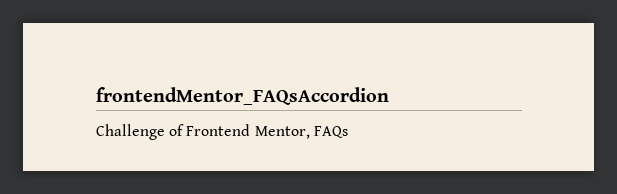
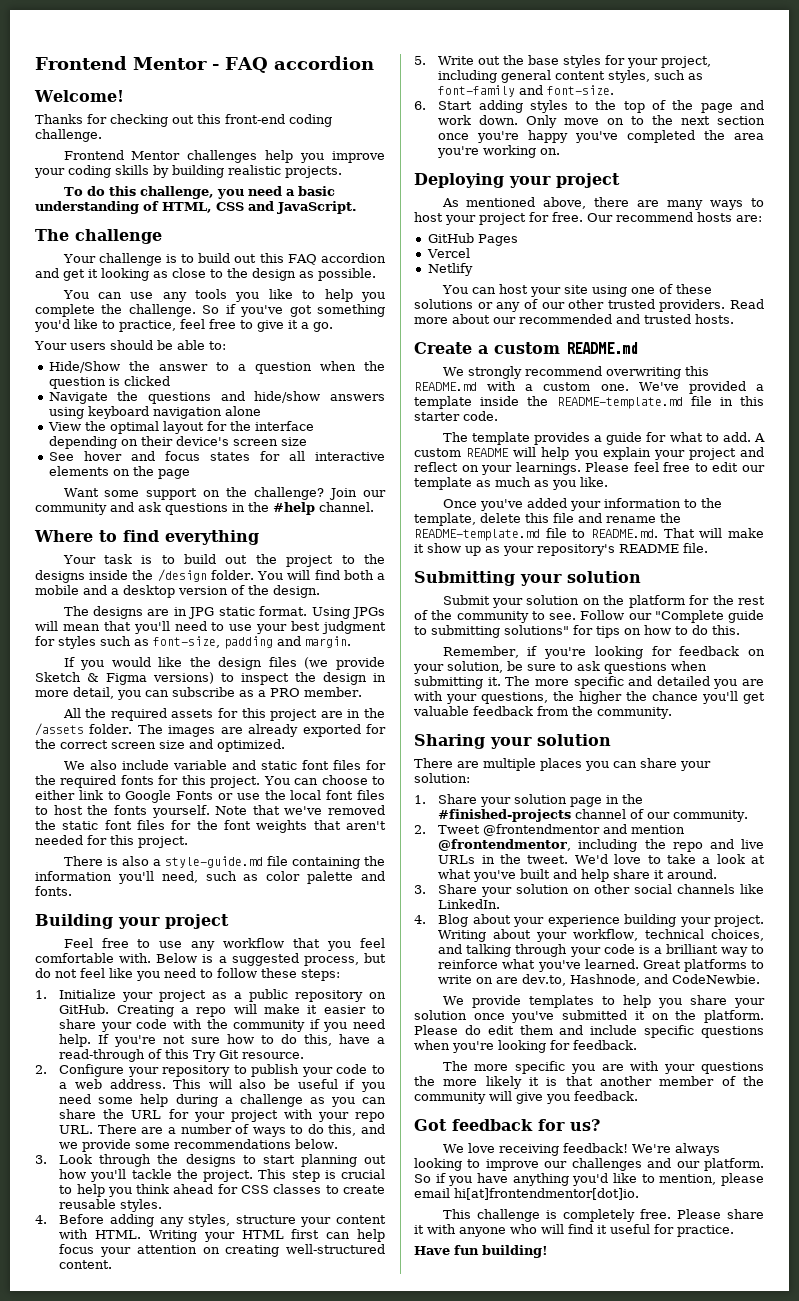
- frontendMentor_FAQsAccordion
- Challenge of Frontend Mentor, FAQs
+ Frontend Mentor - FAQ accordion
+ Welcome!
+ Thanks for checking out this front-end coding challenge.
+ Frontend Mentor challenges help you improve your coding skills by building realistic projects.
+ To do this challenge, you need a basic understanding of HTML, CSS and JavaScript.
+ The challenge
+ Your challenge is to build out this FAQ accordion and get it looking as close to the design as possible.
+ You can use any tools you like to help you complete the challenge. So if you've got something you'd like to practice, feel free to give it a go.
+ Your users should be able to:
+ Hide/Show the answer to a question when the question is clicked
+ Navigate the questions and hide/show answers using keyboard navigation alone
+ View the optimal layout for the interface depending on their device's screen size
+ See hover and focus states for all interactive elements on the page
+ Want some support on the challenge? Join our community and ask questions in the #help channel.
+ Where to find everything
+ Your task is to build out the project to the designs inside the /design folder. You will find both a mobile and a desktop version of the design.
+ The designs are in JPG static format. Using JPGs will mean that you'll need to use your best judgment for styles such as font-size, padding and margin.
+ If you would like the design files (we provide Sketch & Figma versions) to inspect the design in more detail, you can subscribe as a PRO member.
+ All the required assets for this project are in the /assets folder. The images are already exported for the correct screen size and optimized.
+ We also include variable and static font files for the required fonts for this project. You can choose to either link to Google Fonts or use the local font files to host the fonts yourself. Note that we've removed the static font files for the font weights that aren't needed for this project.
+ There is also a style-guide.md file containing the information you'll need, such as color palette and fonts.
+ Building your project
+ Feel free to use any workflow that you feel comfortable with. Below is a suggested process, but do not feel like you need to follow these steps:
+ 1. Initialize your project as a public repository on GitHub. Creating a repo will make it easier to share your code with the community if you need help. If you're not sure how to do this, have a read-through of this Try Git resource.
+ 2. Configure your repository to publish your code to a web address. This will also be useful if you need some help during a challenge as you can share the URL for your project with your repo URL. There are a number of ways to do this, and we provide some recommendations below.
+ 3. Look through the designs to start planning out how you'll tackle the project. This step is crucial to help you think ahead for CSS classes to create reusable styles.
+ 4. Before adding any styles, structure your content with HTML. Writing your HTML first can help focus your attention on creating well-structured content.
+ 5. Write out the base styles for your project, including general content styles, such as font-family and font-size.
+ 6. Start adding styles to the top of the page and work down. Only move on to the next section once you're happy you've completed the area you're working on.
+ Deploying your project
+ As mentioned above, there are many ways to host your project for free. Our recommend hosts are:
+ GitHub Pages
+ Vercel
+ Netlify
+ You can host your site using one of these solutions or any of our other trusted providers. Read more about our recommended and trusted hosts.
+ Create a custom README.md
+ We strongly recommend overwriting this README.md with a custom one. We've provided a template inside the README-template.md file in this starter code.
+ The template provides a guide for what to add. A custom README will help you explain your project and reflect on your learnings. Please feel free to edit our template as much as you like.
+ Once you've added your information to the template, delete this file and rename the README-template.md file to README.md. That will make it show up as your repository's README file.
+ Submitting your solution
+ Submit your solution on the platform for the rest of the community to see. Follow our "Complete guide to submitting solutions" for tips on how to do this.
+ Remember, if you're looking for feedback on your solution, be sure to ask questions when submitting it. The more specific and detailed you are with your questions, the higher the chance you'll get valuable feedback from the community.
+ Sharing your solution
+ There are multiple places you can share your solution:
+ 1. Share your solution page in the #finished-projects channel of our community.
+ 2. Tweet @frontendmentor and mention @frontendmentor, including the repo and live URLs in the tweet. We'd love to take a look at what you've built and help share it around.
+ 3. Share your solution on other social channels like LinkedIn.
+ 4. Blog about your experience building your project. Writing about your workflow, technical choices, and talking through your code is a brilliant way to reinforce what you've learned. Great platforms to write on are dev.to, Hashnode, and CodeNewbie.
+ We provide templates to help you share your solution once you've submitted it on the platform. Please do edit them and include specific questions when you're looking for feedback.
+ The more specific you are with your questions the more likely it is that another member of the community will give you feedback.
+ Got feedback for us?
+ We love receiving feedback! We're always looking to improve our challenges and our platform. So if you have anything you'd like to mention, please email hi[at]frontendmentor[dot]io.
+ This challenge is completely free. Please share it with anyone who will find it useful for practice.
+ Have fun building!

